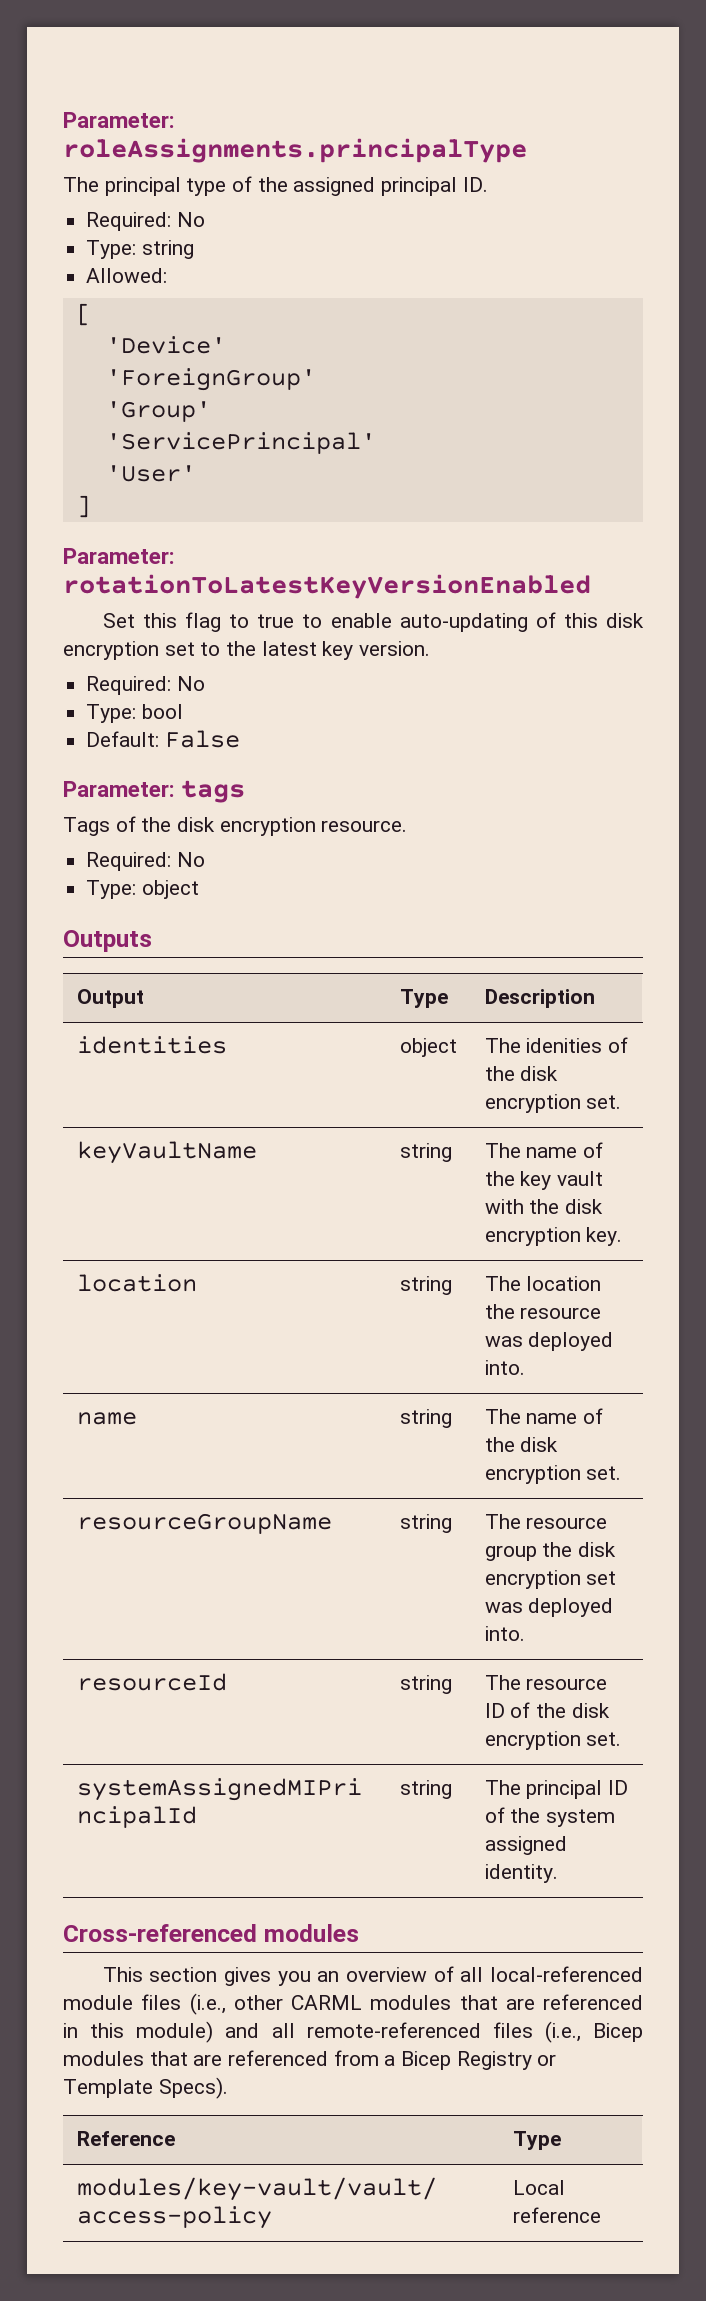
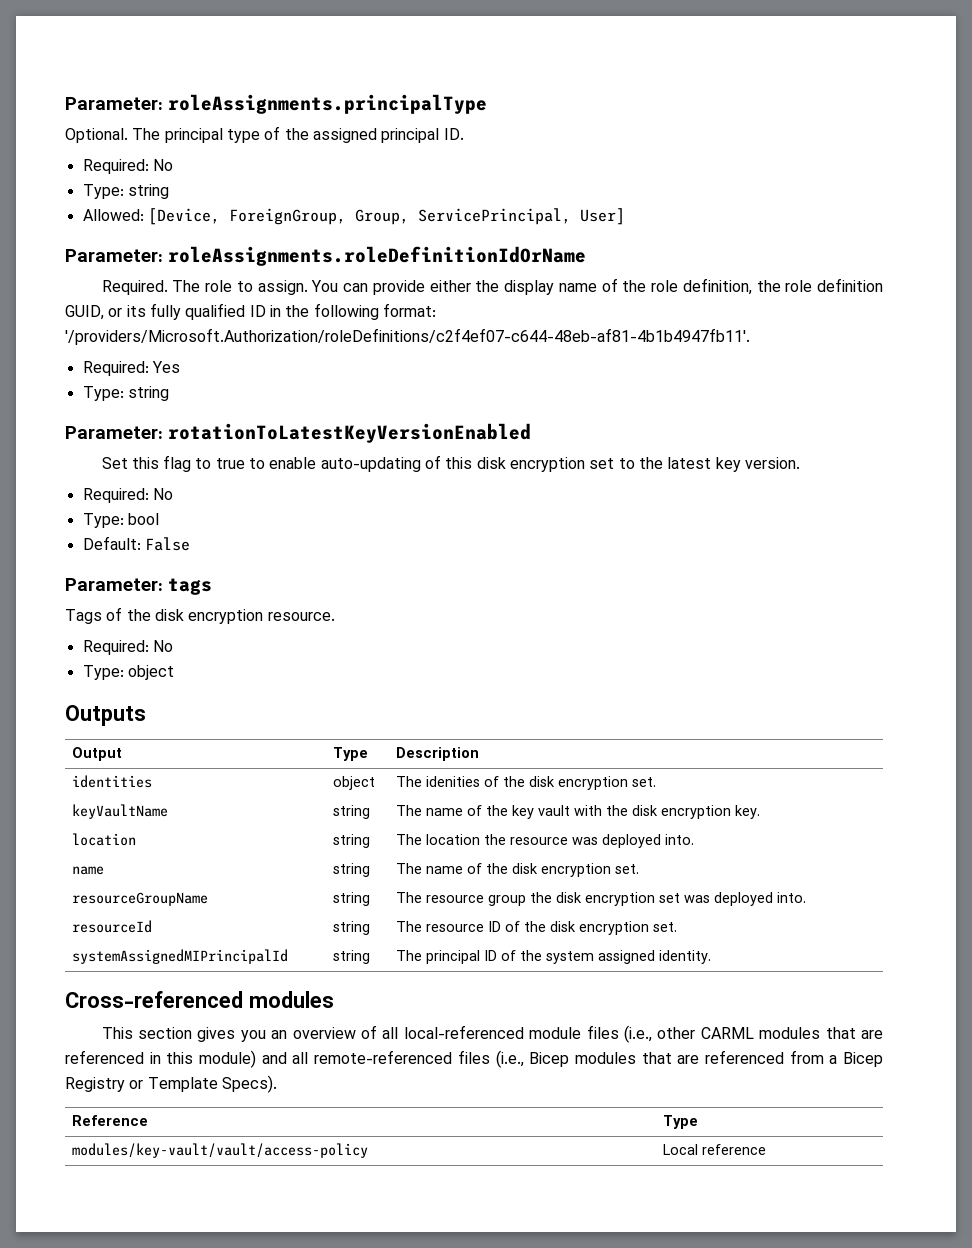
+ Optional.
- Allowed:
- [
- 'Device'
- 'ForeignGroup'
- 'Group'
- 'ServicePrincipal'
- 'User'
- ]
+ Allowed: [Device, ForeignGroup, Group, ServicePrincipal, User]
+ Parameter: roleAssignments.roleDefinitionIdOrName
+ Required. The role to assign. You can provide either the display name of the role definition, the role definition GUID, or its fully qualified ID in the following format: '/providers/Microsoft.Authorization/roleDefinitions/c2f4ef07-c644-48eb-af81-4b1b4947fb11'.
+ Required: Yes
+ Type: string

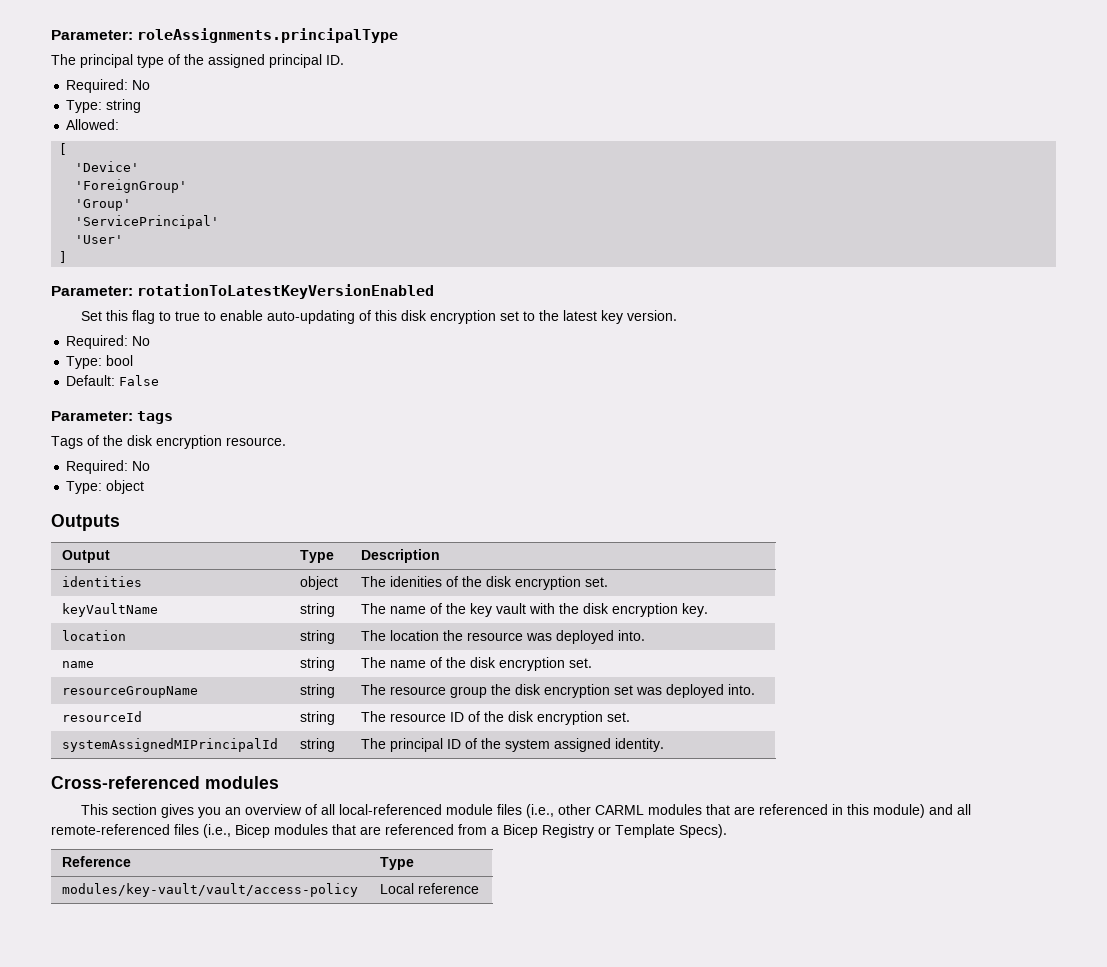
- Optional.
- Allowed: [Device, ForeignGroup, Group, ServicePrincipal, User]
- Parameter: roleAssignments.roleDefinitionIdOrName
- Required. The role to assign. You can provide either the display name of the role definition, the role definition GUID, or its fully qualified ID in the following format: '/providers/Microsoft.Authorization/roleDefinitions/c2f4ef07-c644-48eb-af81-4b1b4947fb11'.
- Required: Yes
- Type: string
+ Allowed:
+ [
+ 'Device'
+ 'ForeignGroup'
+ 'Group'
+ 'ServicePrincipal'
+ 'User'
+ ]

